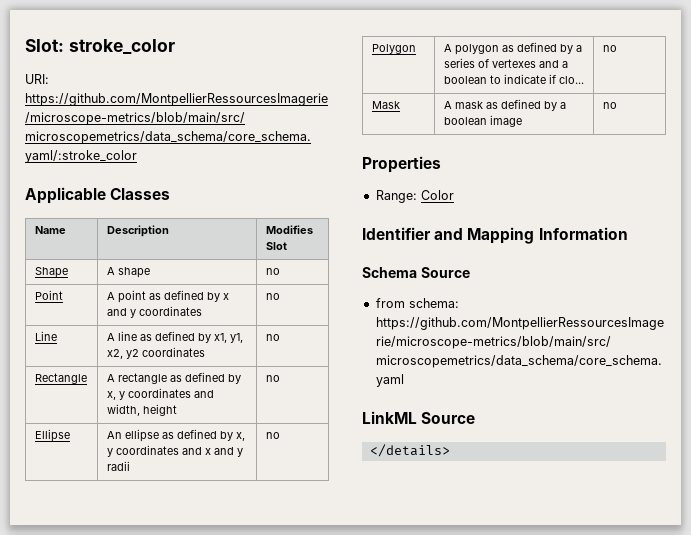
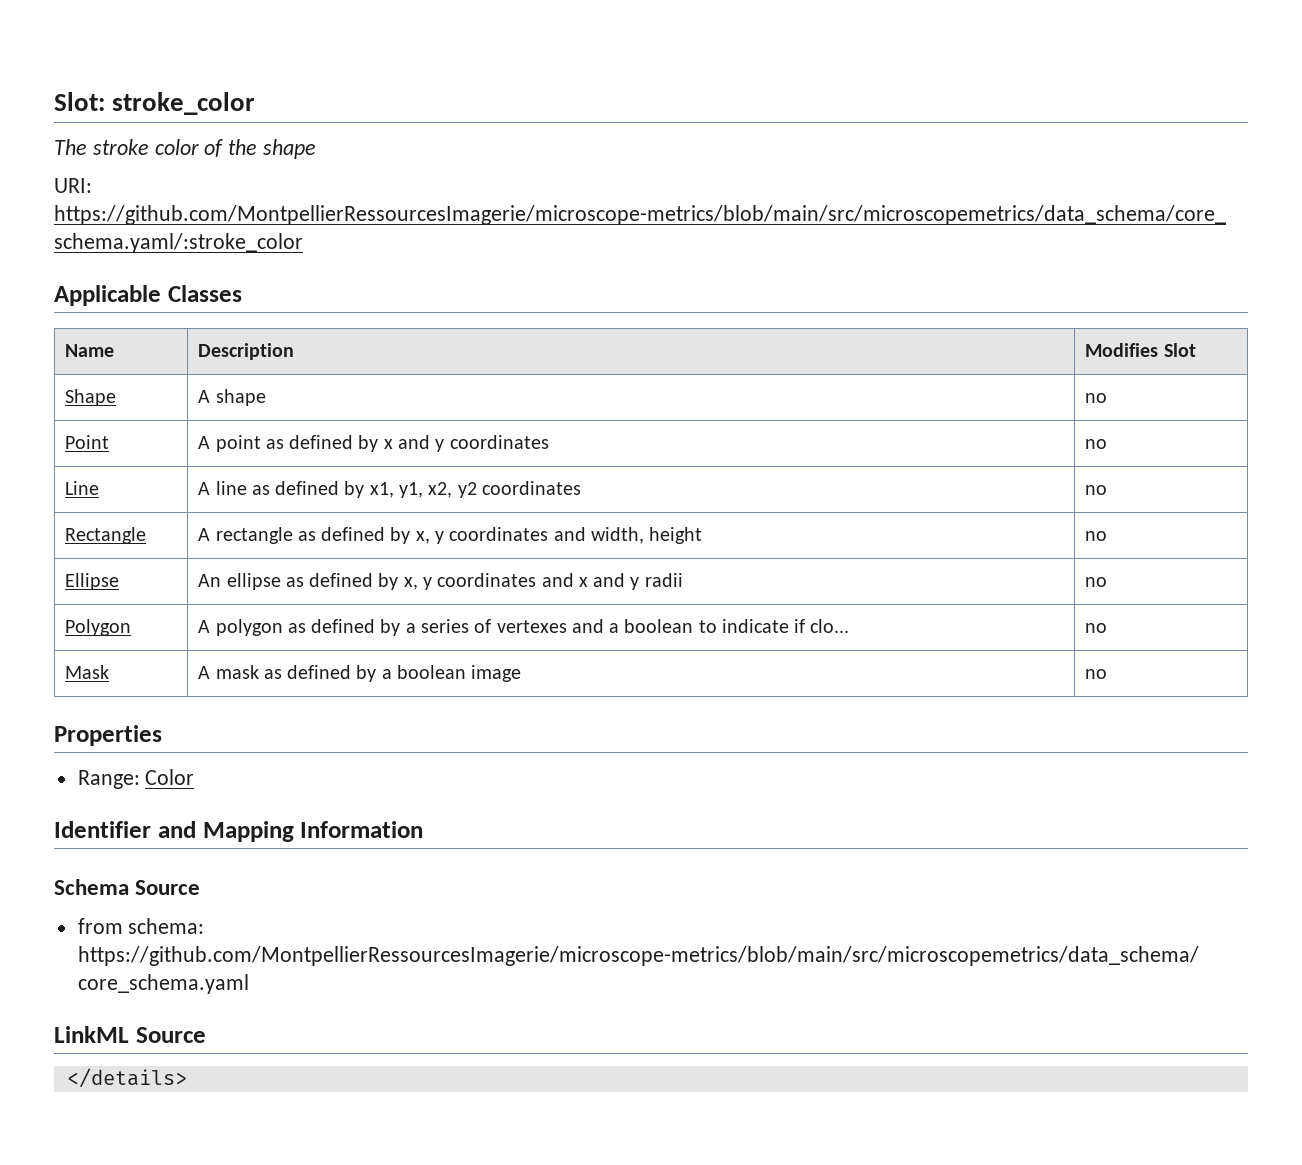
+ The stroke color of the shape

